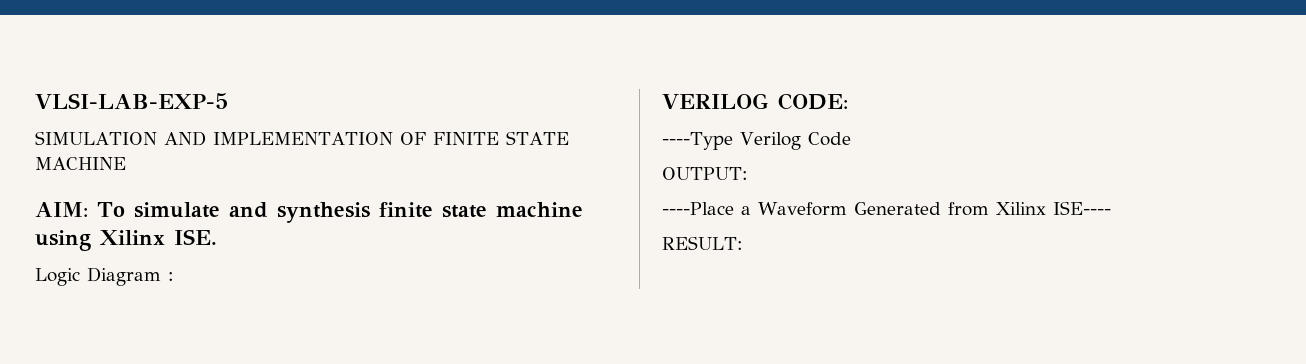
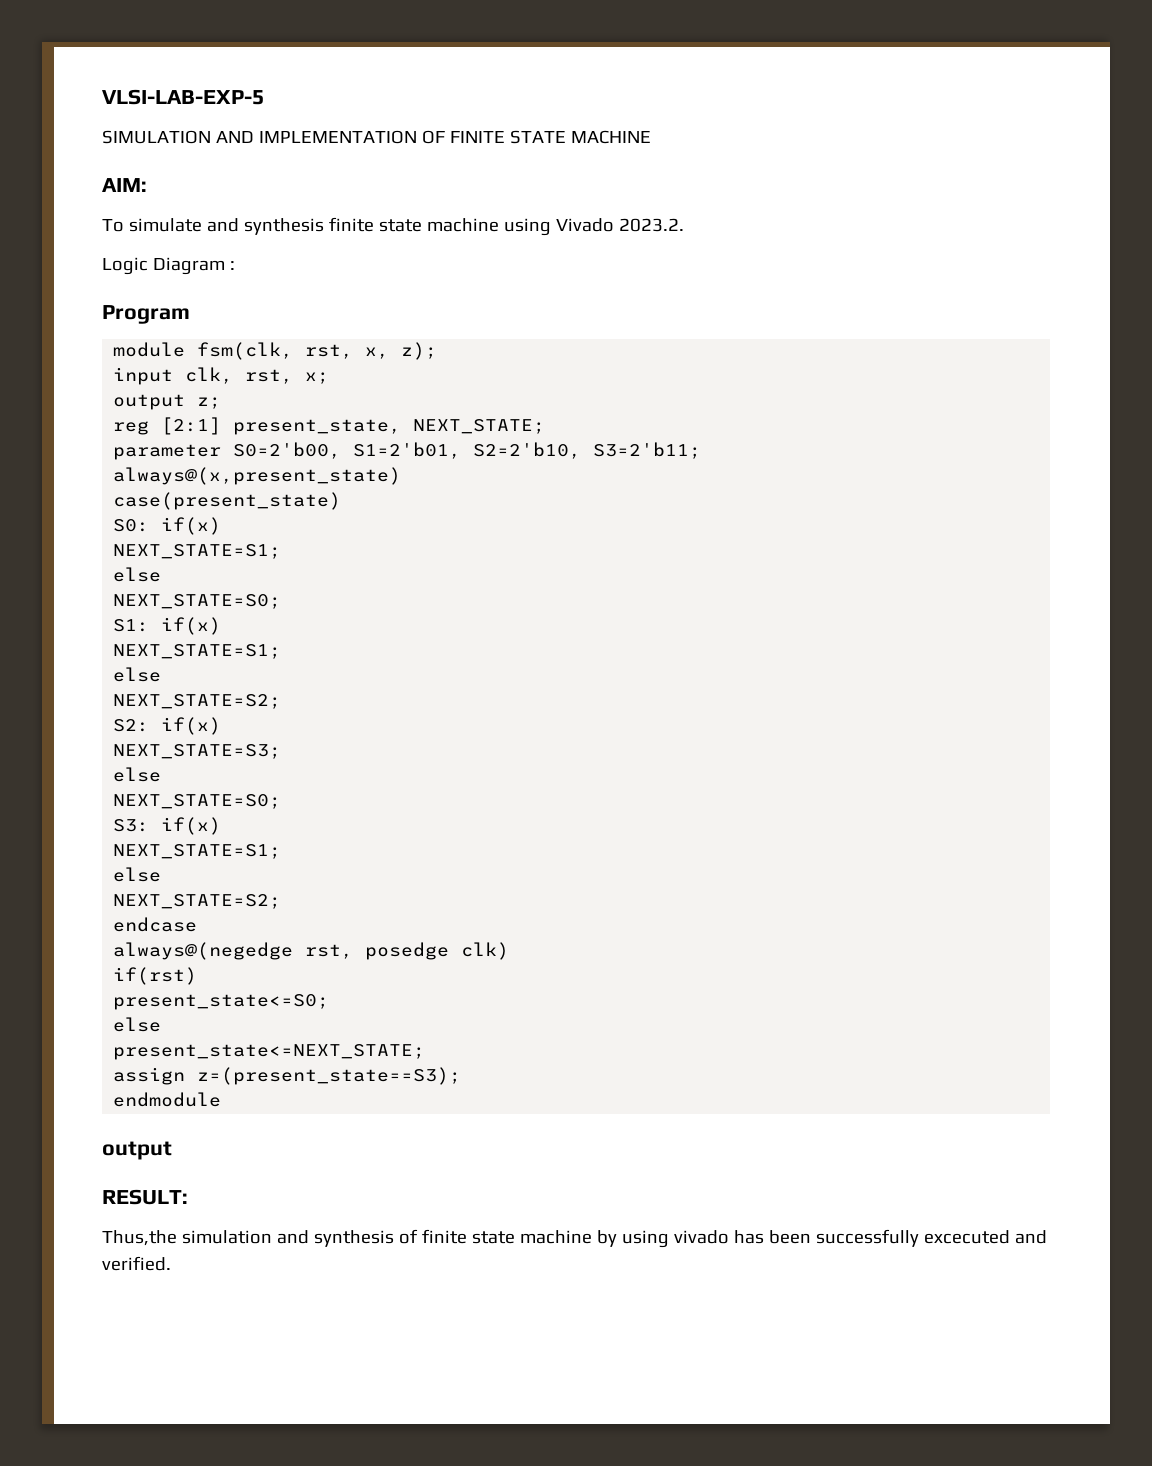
- AIM: To simulate and synthesis finite state machine using Xilinx ISE.
+ AIM:
+ To simulate and synthesis finite state machine using Vivado 2023.2.
- VERILOG CODE:
- ----Type Verilog Code
- OUTPUT:
- ----Place a Waveform Generated from Xilinx ISE----
+ Program
+ module fsm(clk, rst, x, z);
+ input clk, rst, x;
+ output z;
+ reg [2:1] present_state, NEXT_STATE;
+ parameter S0=2'b00, S1=2'b01, S2=2'b10, S3=2'b11;
+ always@(x,present_state)
+ case(present_state)
+ S0: if(x)
+ NEXT_STATE=S1;
+ else
+ NEXT_STATE=S0;
+ S1: if(x)
+ NEXT_STATE=S1;
+ else
+ NEXT_STATE=S2;
+ S2: if(x)
+ NEXT_STATE=S3;
+ else
+ NEXT_STATE=S0;
+ S3: if(x)
+ NEXT_STATE=S1;
+ else
+ NEXT_STATE=S2;
+ endcase
+ always@(negedge rst, posedge clk)
+ if(rst)
+ present_state<=S0;
+ else
+ present_state<=NEXT_STATE;
+ assign z=(present_state==S3);
+ endmodule
+ output
  RESULT:
+ Thus,the simulation and synthesis of finite state machine by using vivado has been successfully excecuted and verified.

